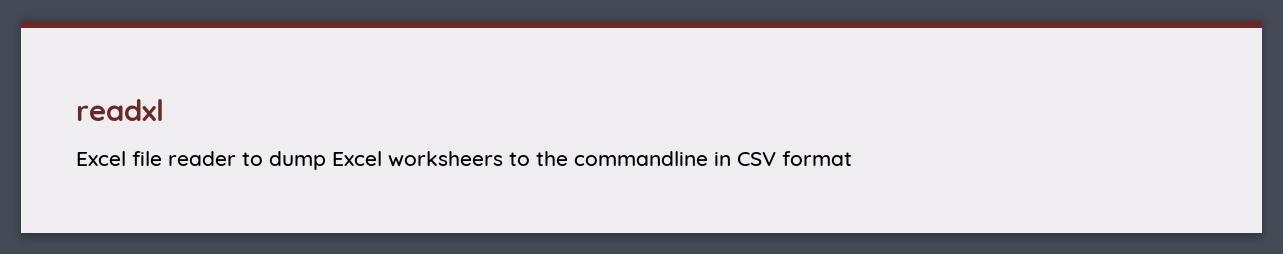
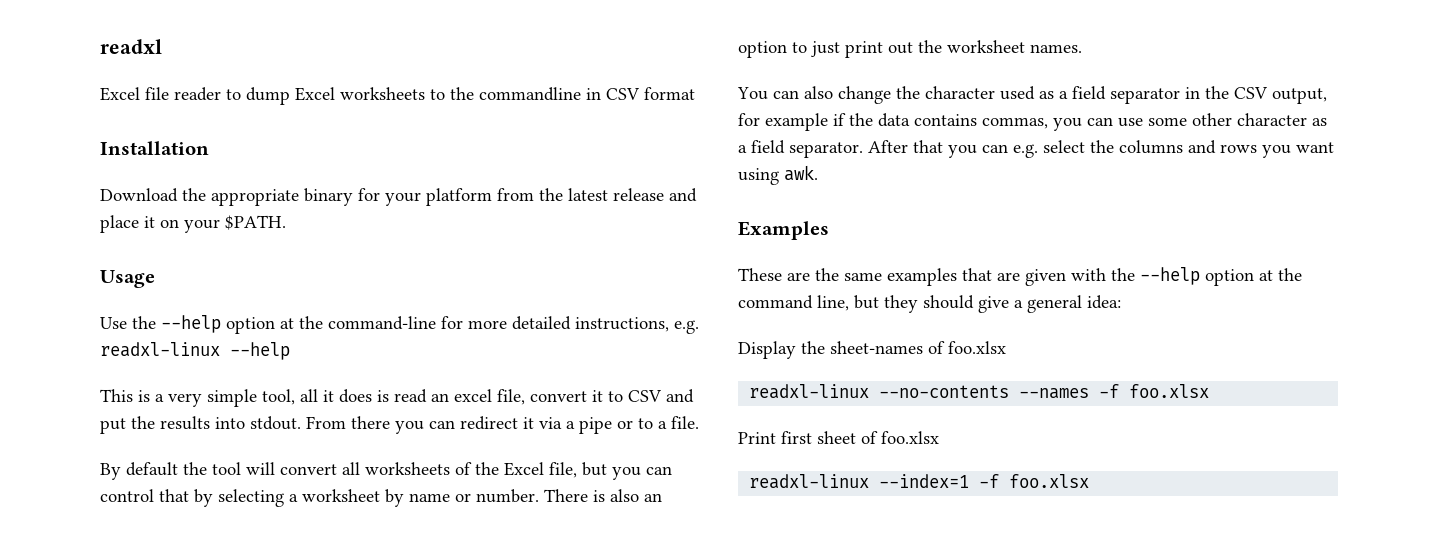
- Excel file reader to dump Excel worksheers to the commandline in CSV format
+ Excel file reader to dump Excel worksheets to the commandline in CSV format
+ Installation
+ Download the appropriate binary for your platform from the latest release and place it on your $PATH.
+ Usage
+ Use the --help option at the command-line for more detailed instructions, e.g. readxl-linux --help
+ This is a very simple tool, all it does is read an excel file, convert it to CSV and put the results into stdout. From there you can redirect it via a pipe or to a file.
+ By default the tool will convert all worksheets of the Excel file, but you can control that by selecting a worksheet by name or number. There is also an option to just print out the worksheet names.
+ You can also change the character used as a field separator in the CSV output, for example if the data contains commas, you can use some other character as a field separator. After that you can e.g. select the columns and rows you want using awk.
+ Examples
+ These are the same examples that are given with the --help option at the command line, but they should give a general idea:
+ Display the sheet-names of foo.xlsx
+ readxl-linux --no-contents --names -f foo.xlsx
+ Print first sheet of foo.xlsx
+ readxl-linux --index=1 -f foo.xlsx

